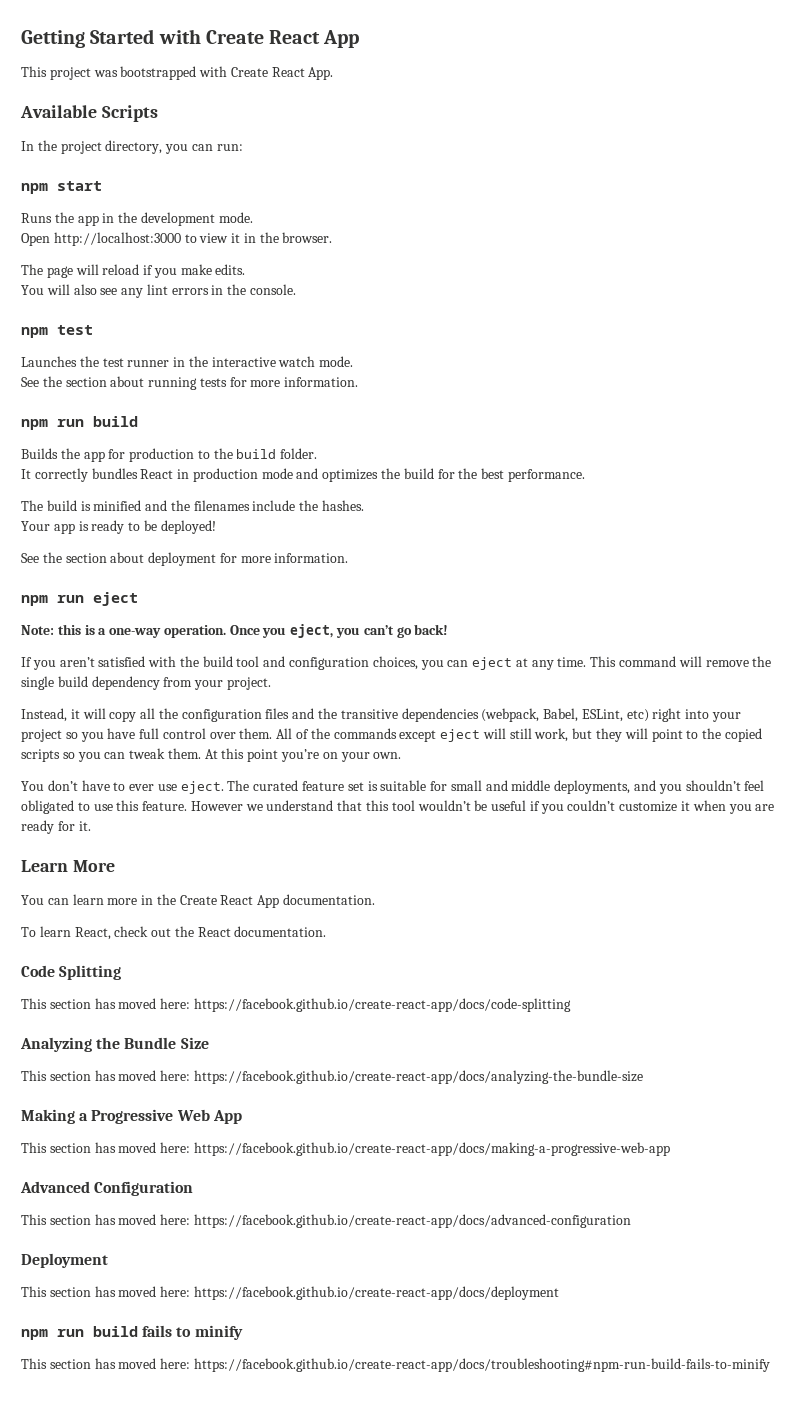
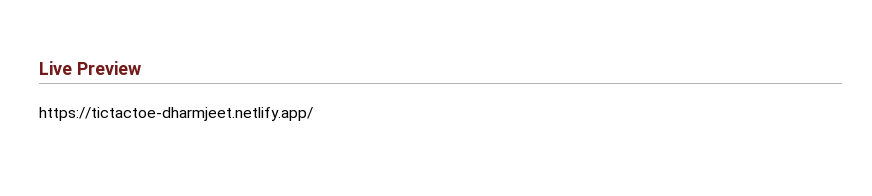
- Getting Started with Create React App
- This project was bootstrapped with Create React App.
- Available Scripts
- In the project directory, you can run:
- npm start
- Runs the app in the development mode.
- Open http://localhost:3000 to view it in the browser.
- The page will reload if you make edits.
- You will also see any lint errors in the console.
- npm test
- Launches the test runner in the interactive watch mode.
- See the section about running tests for more information.
- npm run build
- Builds the app for production to the build folder.
- It correctly bundles React in production mode and optimizes the build for the best performance.
- The build is minified and the filenames include the hashes.
- Your app is ready to be deployed!
- See the section about deployment for more information.
- npm run eject
- Note: this is a one-way operation. Once you eject, you can’t go back!
- If you aren’t satisfied with the build tool and configuration choices, you can eject at any time. This command will remove the single build dependency from your project.
- Instead, it will copy all the configuration files and the transitive dependencies (webpack, Babel, ESLint, etc) right into your project so you have full control over them. All of the commands except eject will still work, but they will point to the copied scripts so you can tweak them. At this point you’re on your own.
- You don’t have to ever use eject. The curated feature set is suitable for small and middle deployments, and you shouldn’t feel obligated to use this feature. However we understand that this tool wouldn’t be useful if you couldn’t customize it when you are ready for it.
- Learn More
- You can learn more in the Create React App documentation.
- To learn React, check out the React documentation.
- Code Splitting
- This section has moved here: https://facebook.github.io/create-react-app/docs/code-splitting
- Analyzing the Bundle Size
- This section has moved here: https://facebook.github.io/create-react-app/docs/analyzing-the-bundle-size
- Making a Progressive Web App
- This section has moved here: https://facebook.github.io/create-react-app/docs/making-a-progressive-web-app
- Advanced Configuration
- This section has moved here: https://facebook.github.io/create-react-app/docs/advanced-configuration
- Deployment
- This section has moved here: https://facebook.github.io/create-react-app/docs/deployment
- npm run build fails to minify
- This section has moved here: https://facebook.github.io/create-react-app/docs/troubleshooting#npm-run-build-fails-to-minify
+ Live Preview
+ https://tictactoe-dharmjeet.netlify.app/

